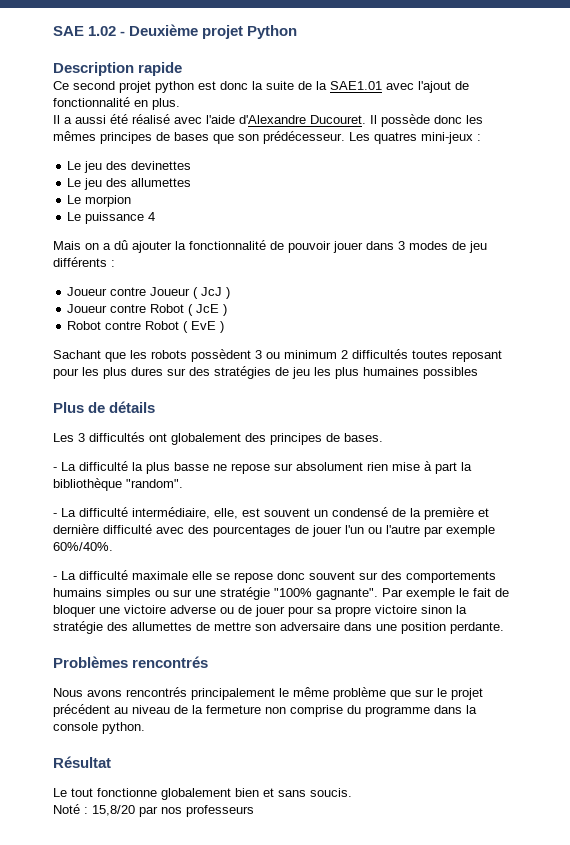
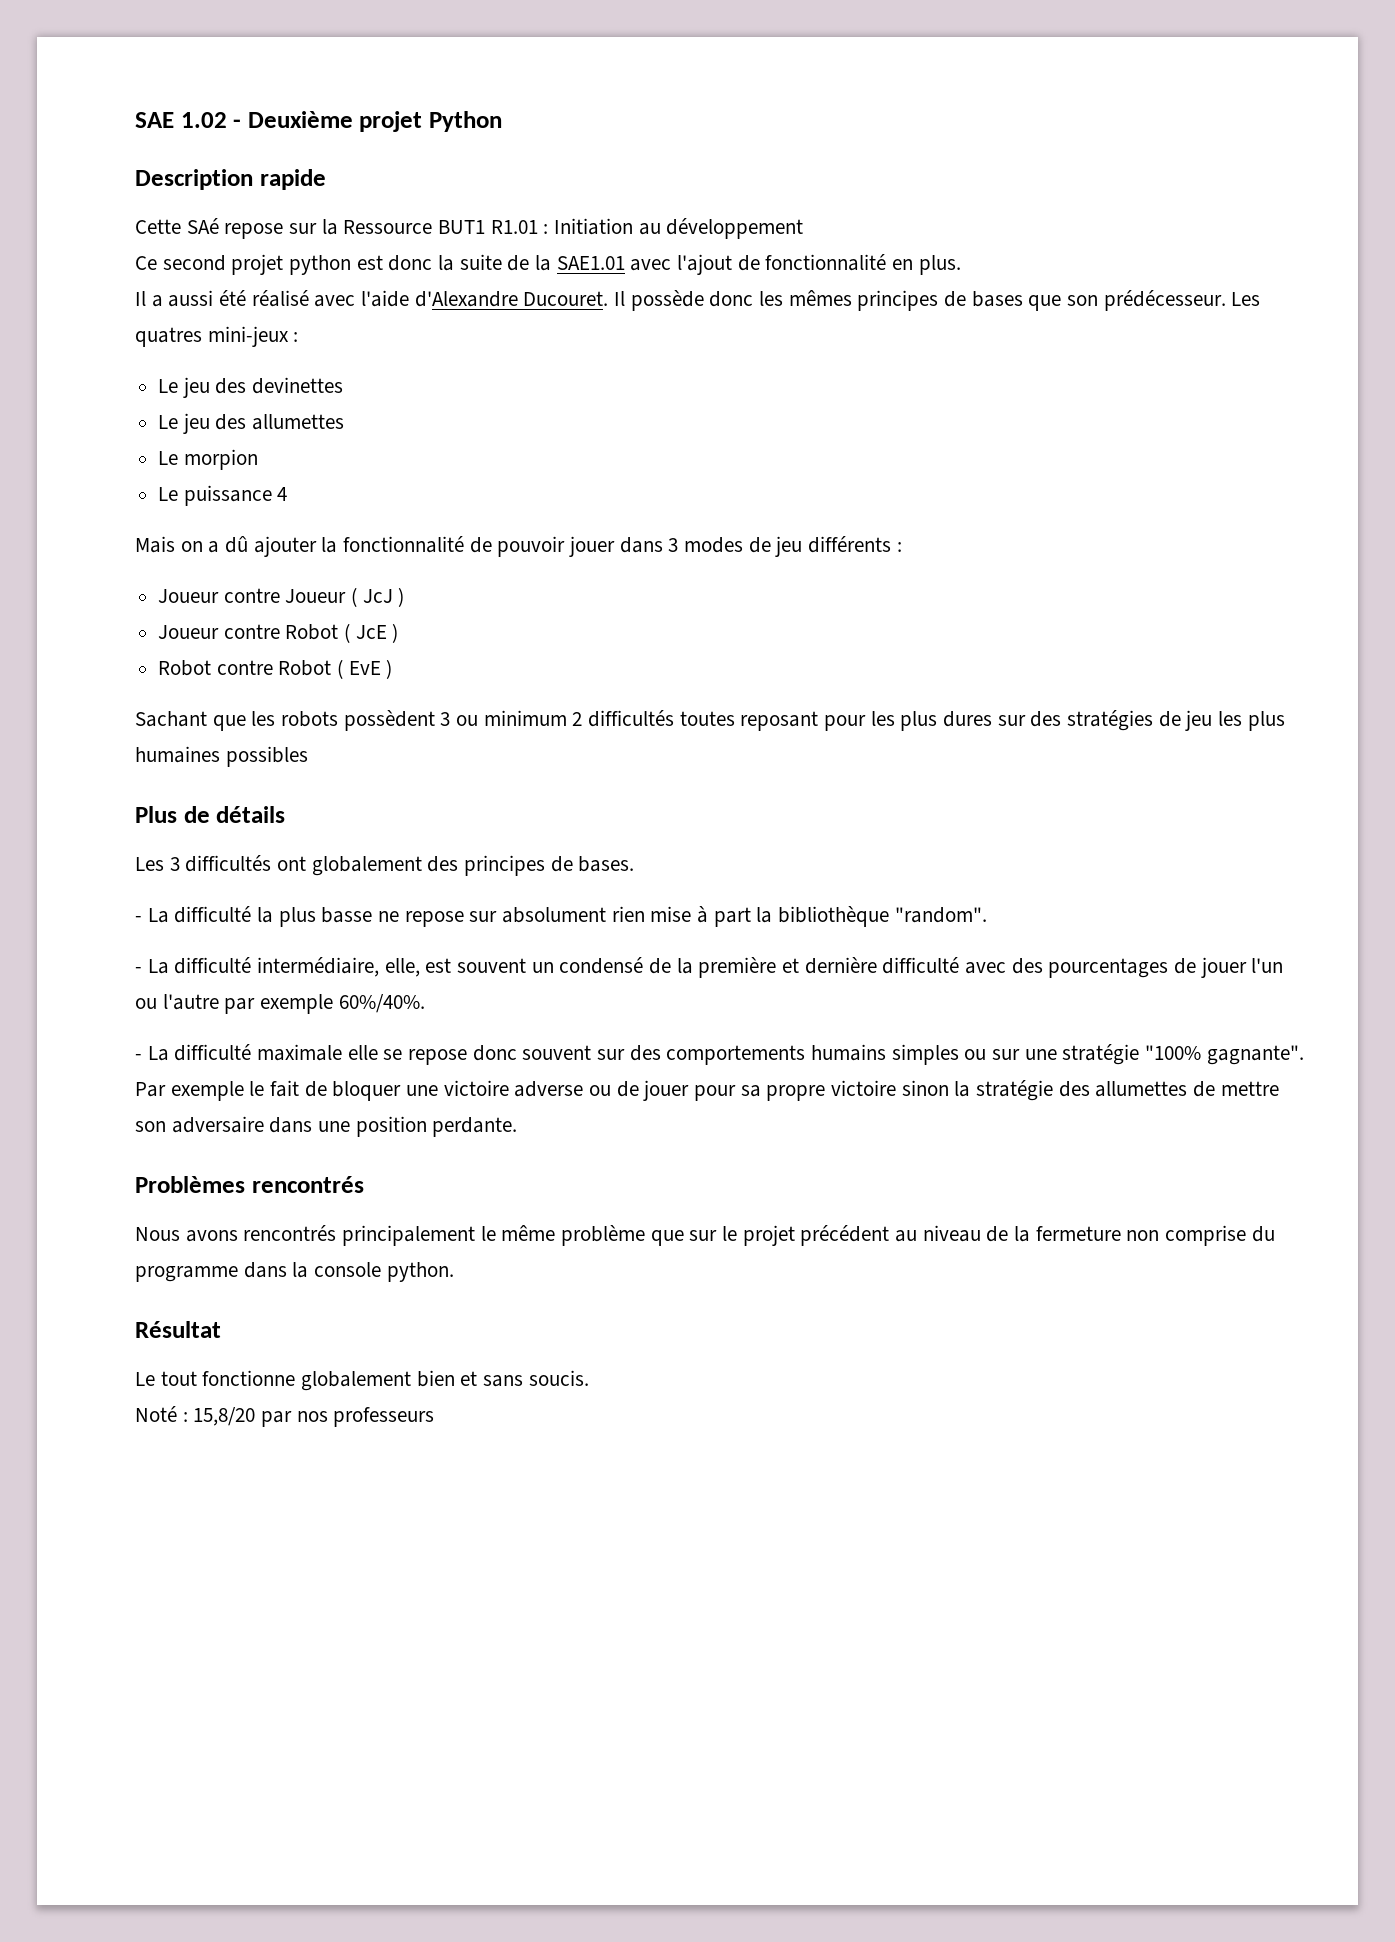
+ Cette SAé repose sur la Ressource BUT1 R1.01 : Initiation au développement

